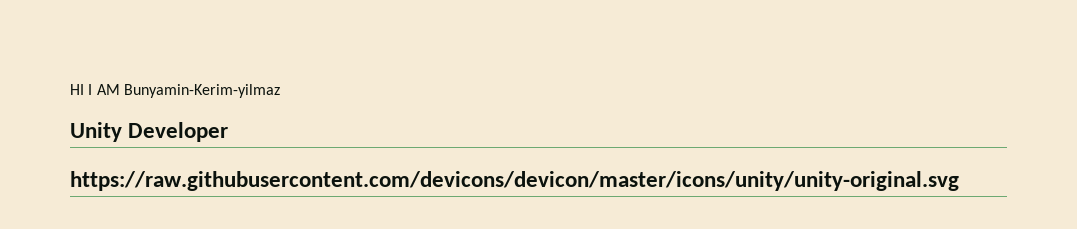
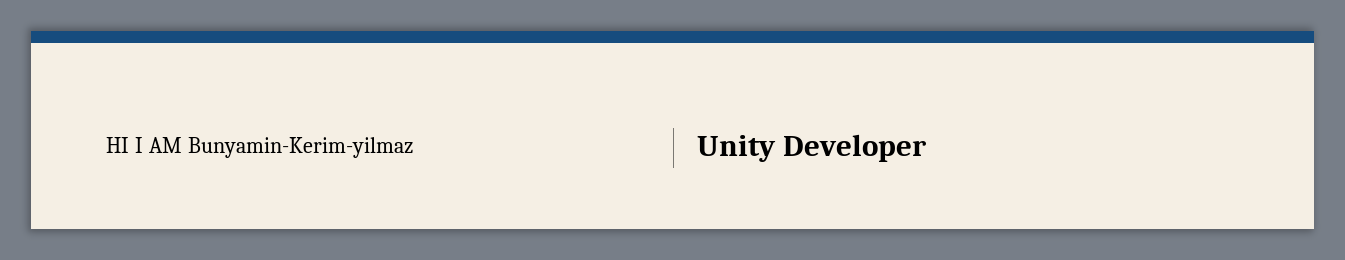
- https://raw.githubusercontent.com/devicons/devicon/master/icons/unity/unity-original.svg

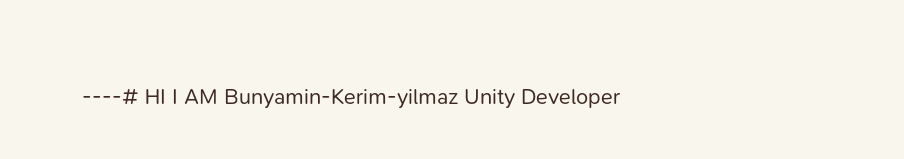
- HI I AM Bunyamin-Kerim-yilmaz
- Unity Developer
+ ----# HI I AM Bunyamin-Kerim-yilmaz Unity Developer

